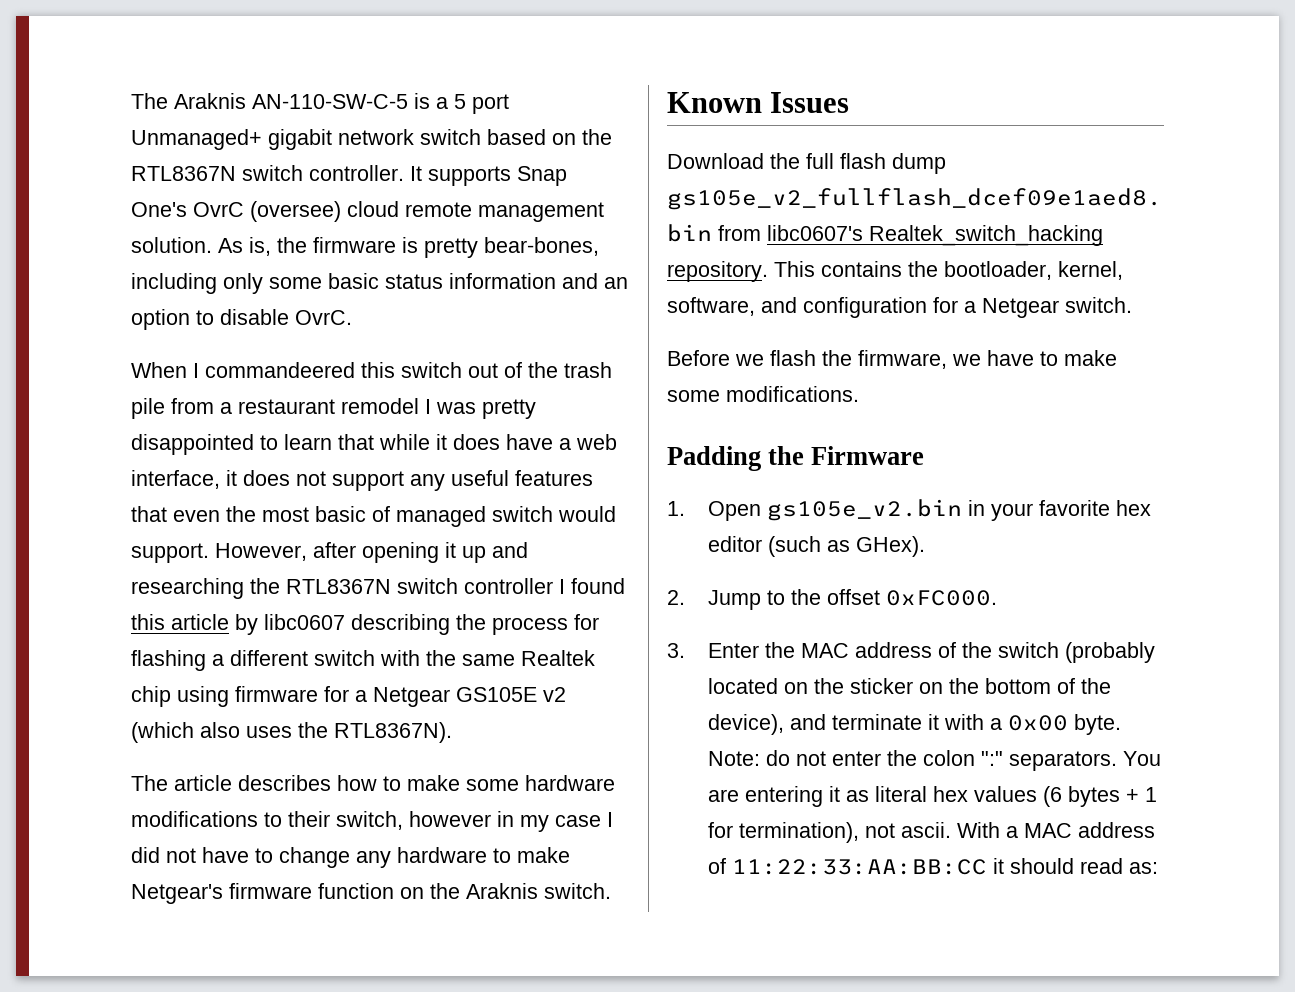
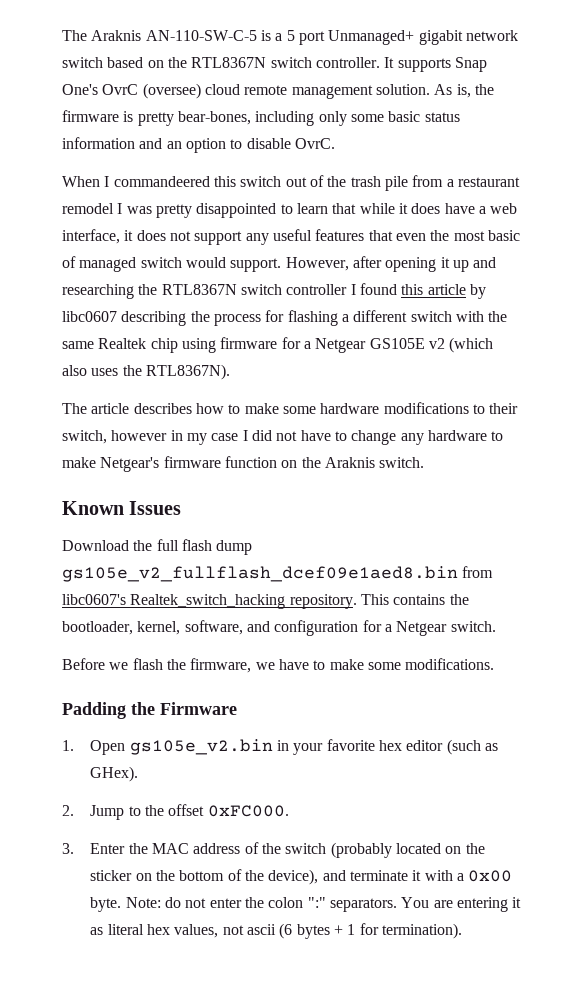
- You are entering it as literal hex values (6 bytes + 1 for termination), not ascii. With a MAC address of 11:22:33:AA:BB:CC it should read as:
+ You are entering it as literal hex values, not ascii (6 bytes + 1 for termination).

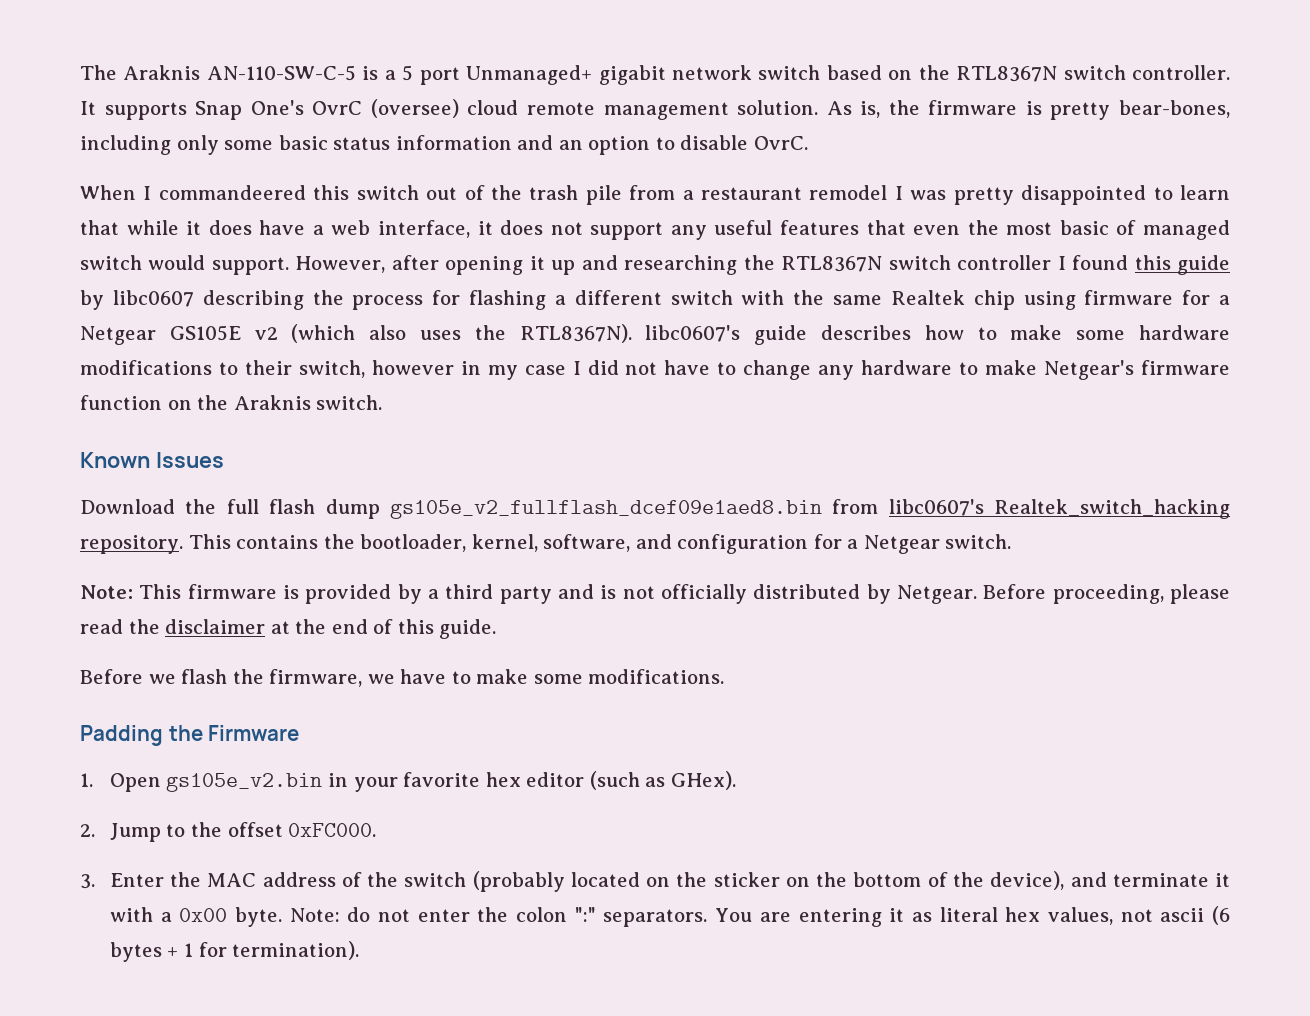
- However, after opening it up and researching the RTL8367N switch controller I found this article by libc0607 describing the process for flashing a different switch with the same Realtek chip using firmware for a Netgear GS105E v2 (which also uses the RTL8367N).
- The article describes how to make some hardware modifications to their switch, however in my case I did not have to change any hardware to make Netgear's firmware function on the Araknis switch.
+ However, after opening it up and researching the RTL8367N switch controller I found this guide by libc0607 describing the process for flashing a different switch with the same Realtek chip using firmware for a Netgear GS105E v2 (which also uses the RTL8367N). libc0607's guide describes how to make some hardware modifications to their switch, however in my case I did not have to change any hardware to make Netgear's firmware function on the Araknis switch.
+ Note: This firmware is provided by a third party and is not officially distributed by Netgear. Before proceeding, please read the disclaimer at the end of this guide.

